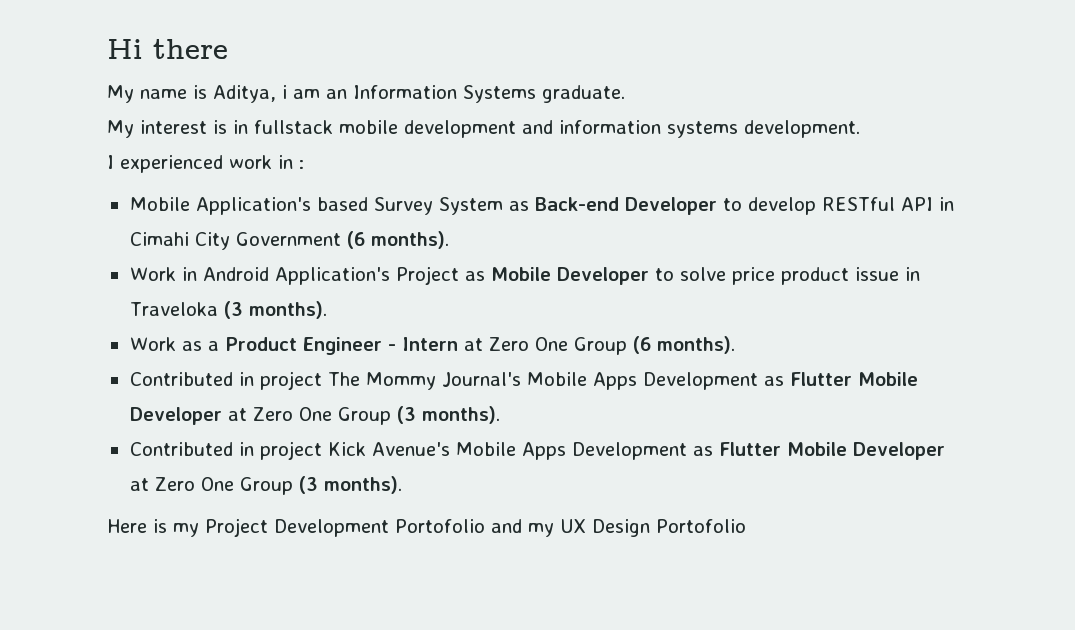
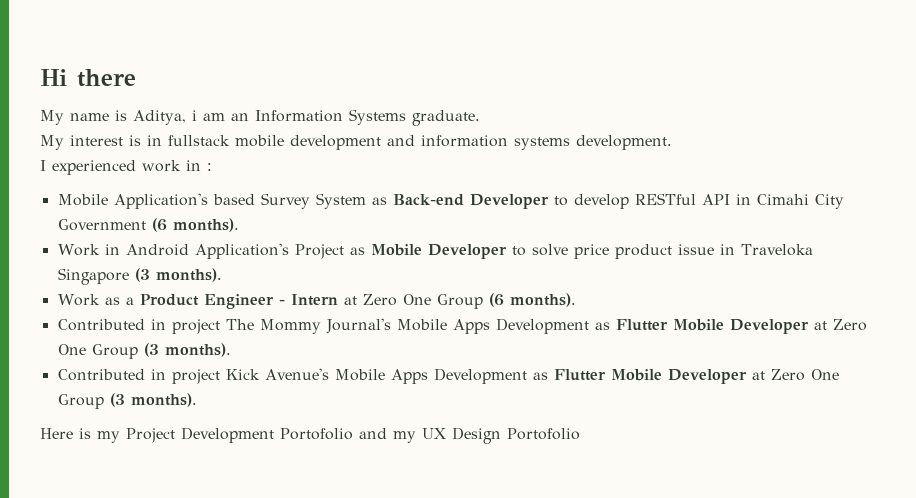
- Work in Android Application's Project as Mobile Developer to solve price product issue in Traveloka (3 months).
+ Work in Android Application's Project as Mobile Developer to solve price product issue in Traveloka Singapore (3 months).

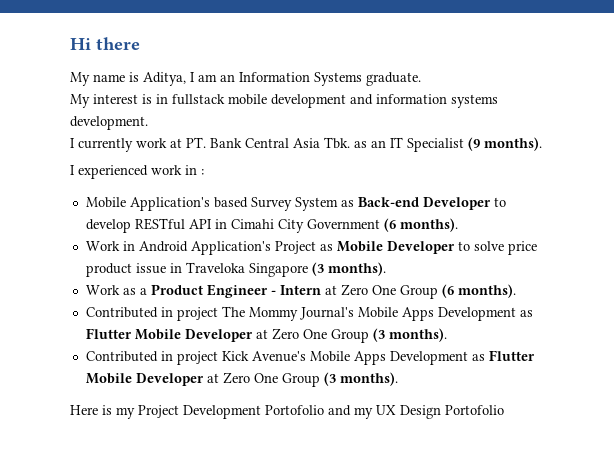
- My name is Aditya, i am an Information Systems graduate.
+ My name is Aditya, I am an Information Systems graduate.
+ I currently work at PT. Bank Central Asia Tbk. as an IT Specialist (9 months).

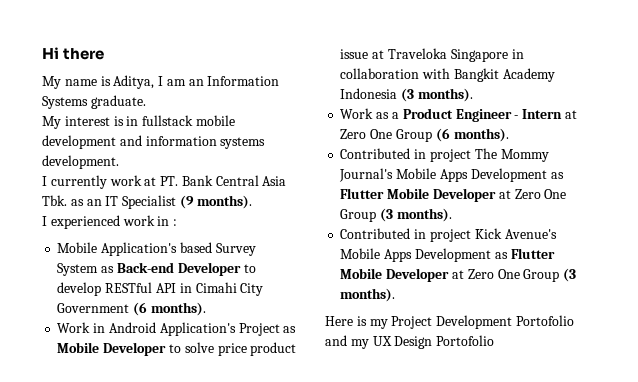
- Work in Android Application's Project as Mobile Developer to solve price product issue in Traveloka Singapore (3 months).
+ Work in Android Application's Project as Mobile Developer to solve price product issue at Traveloka Singapore in collaboration with Bangkit Academy Indonesia (3 months).

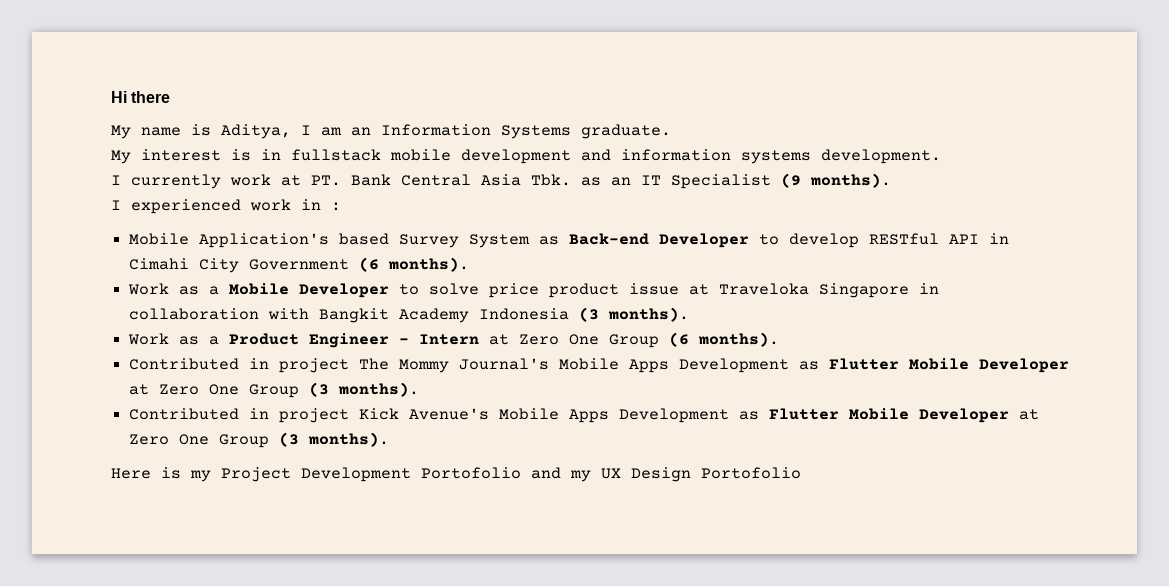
- Work in Android Application's Project as Mobile Developer to solve price product issue at Traveloka Singapore in collaboration with Bangkit Academy Indonesia (3 months).
+ Work as a Mobile Developer to solve price product issue at Traveloka Singapore in collaboration with Bangkit Academy Indonesia (3 months).

